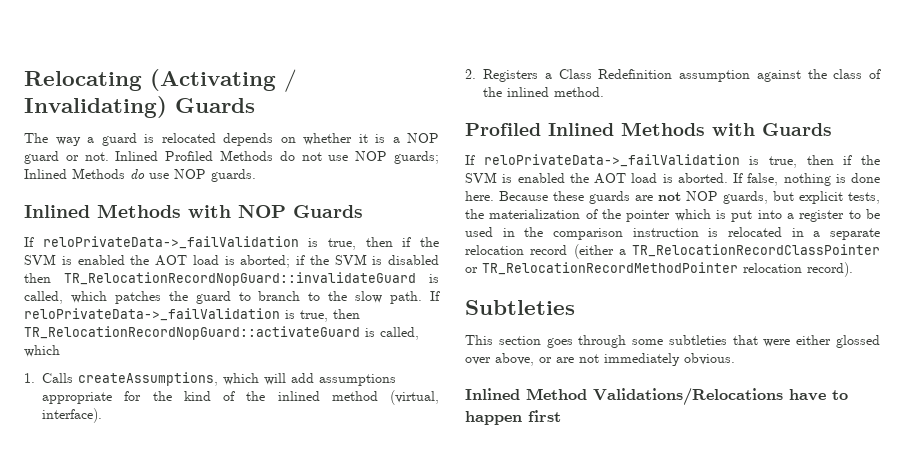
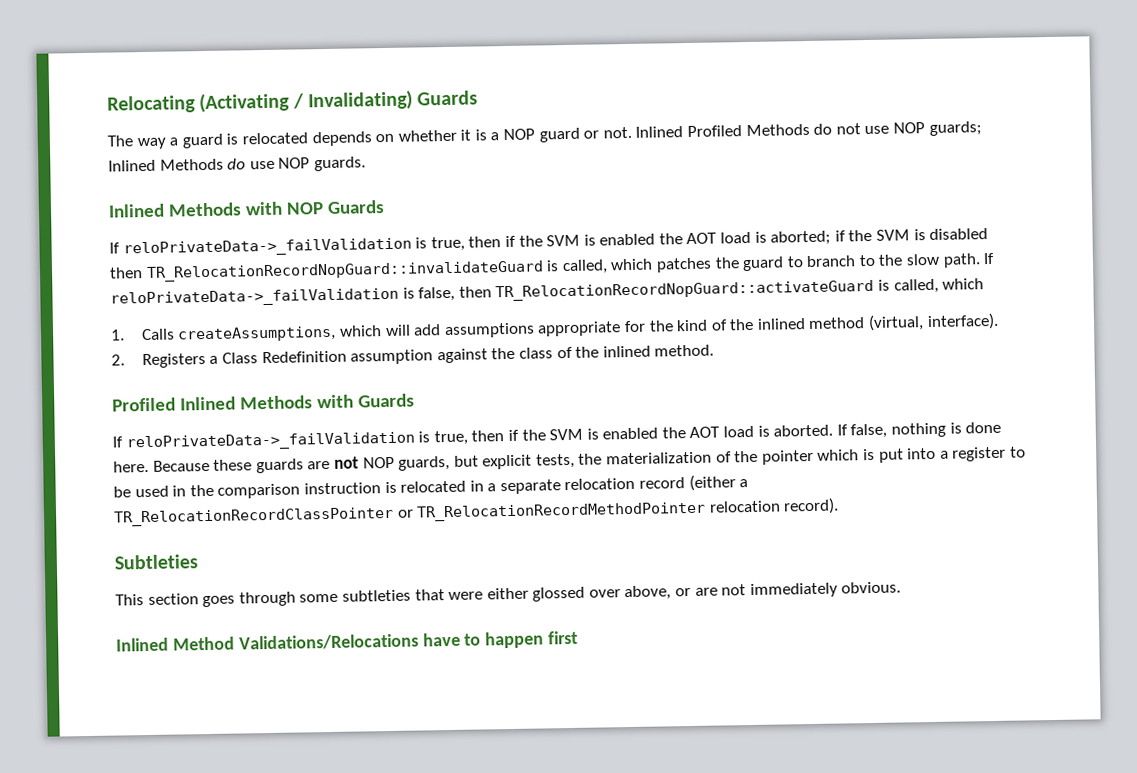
- If reloPrivateData->_failValidation is true, then TR_RelocationRecordNopGuard::activateGuard is called, which
+ If reloPrivateData->_failValidation is false, then TR_RelocationRecordNopGuard::activateGuard is called, which

